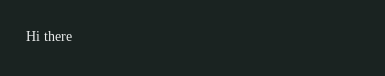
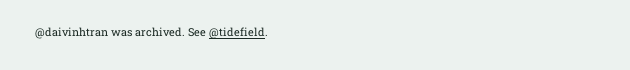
- Hi there
+ @daivinhtran was archived. See @tidefield.

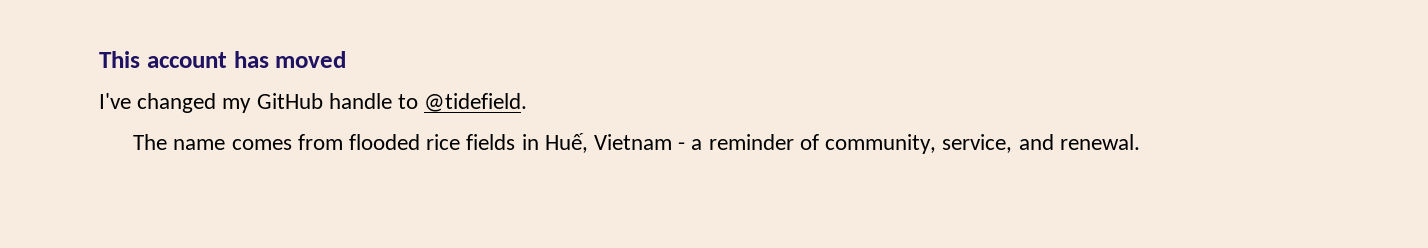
- @daivinhtran was archived. See @tidefield.
+ This account has moved
+ I've changed my GitHub handle to @tidefield.
+ The name comes from flooded rice fields in Huế, Vietnam - a reminder of community, service, and renewal.

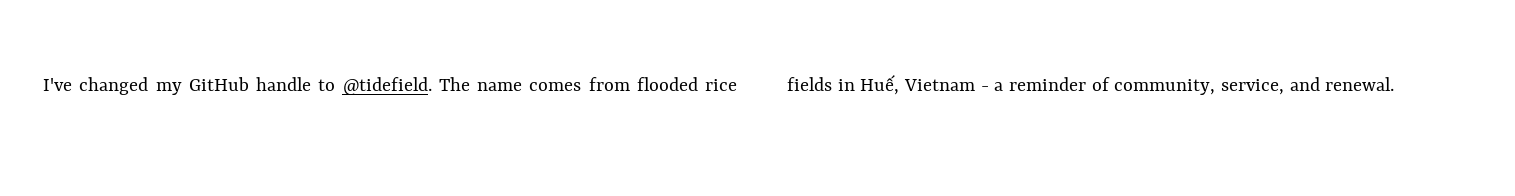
- This account has moved
- I've changed my GitHub handle to @tidefield.
- The name comes from flooded rice fields in Huế, Vietnam - a reminder of community, service, and renewal.
+ I've changed my GitHub handle to @tidefield. The name comes from flooded rice fields in Huế, Vietnam - a reminder of community, service, and renewal.

